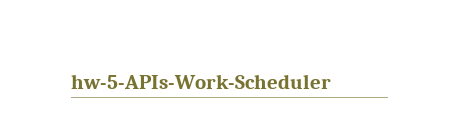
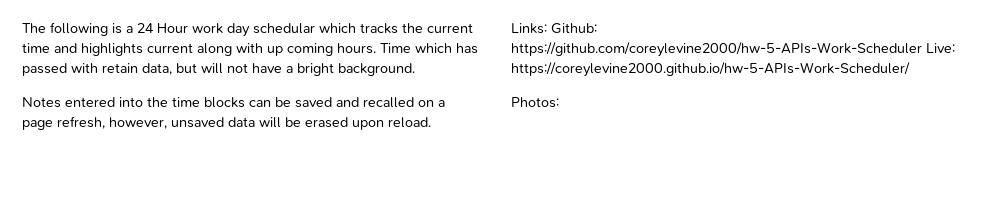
- hw-5-APIs-Work-Scheduler
+ The following is a 24 Hour work day schedular which tracks the current time and highlights current along with up coming hours. Time which has passed with retain data, but will not have a bright background.
+ Notes entered into the time blocks can be saved and recalled on a page refresh, however, unsaved data will be erased upon reload.
+ Links: Github: https://github.com/coreylevine2000/hw-5-APIs-Work-Scheduler Live: https://coreylevine2000.github.io/hw-5-APIs-Work-Scheduler/
+ Photos:

